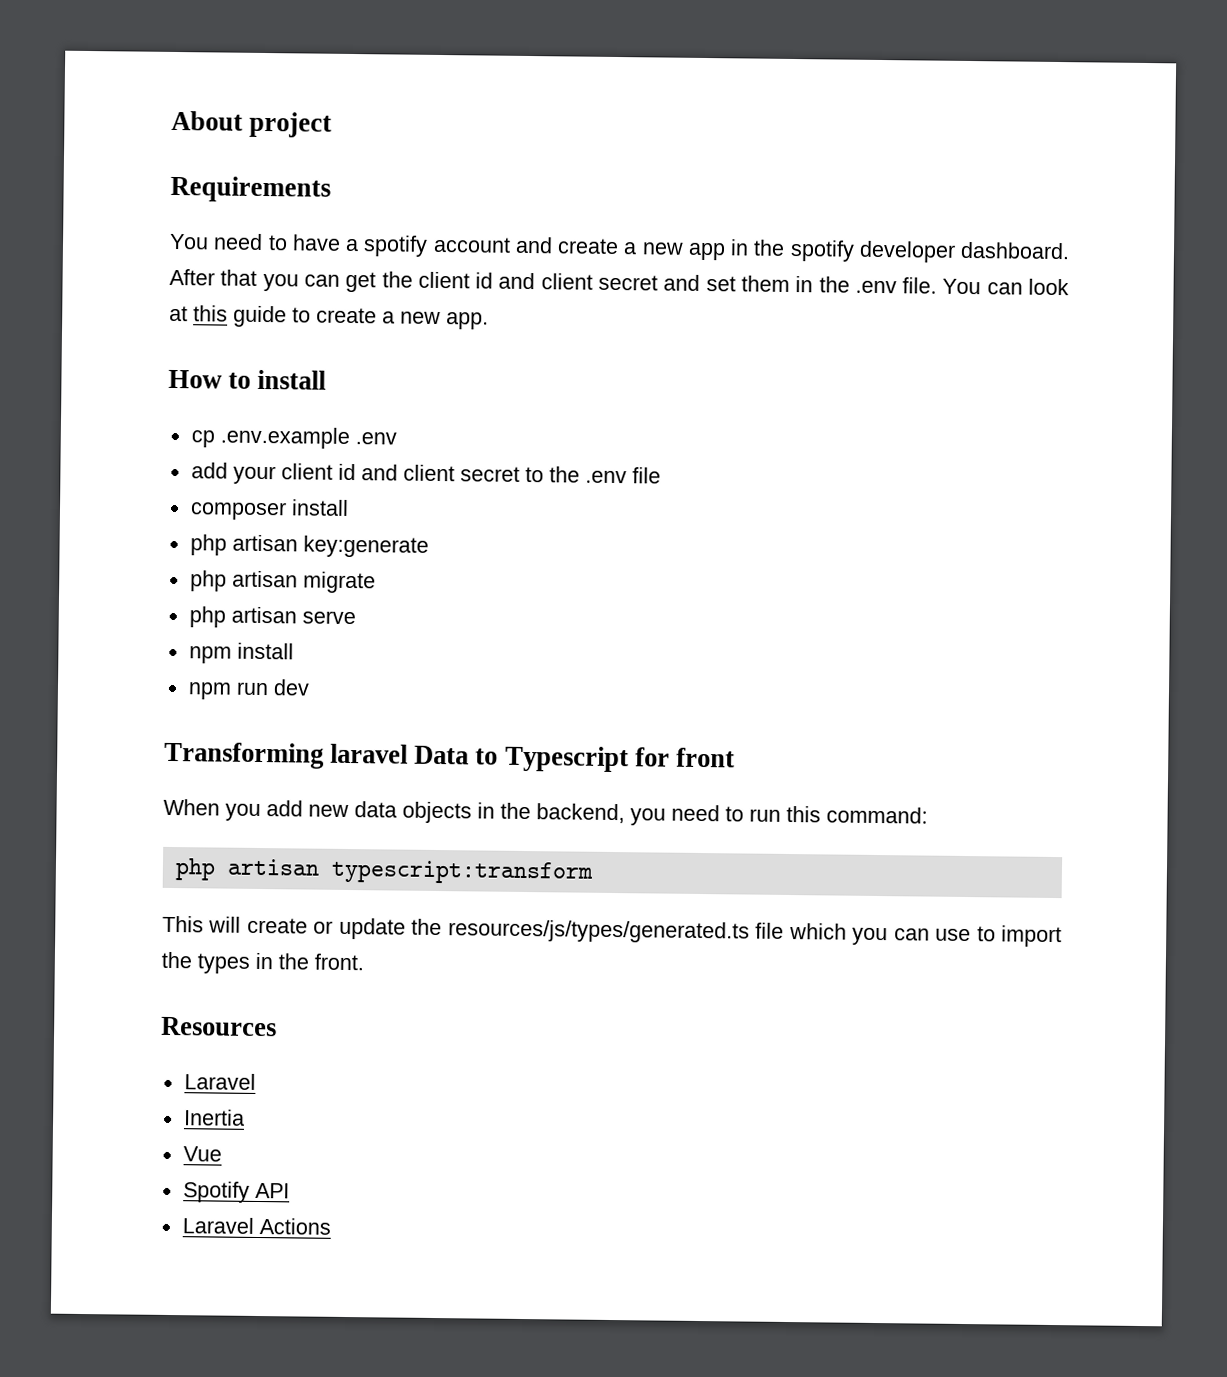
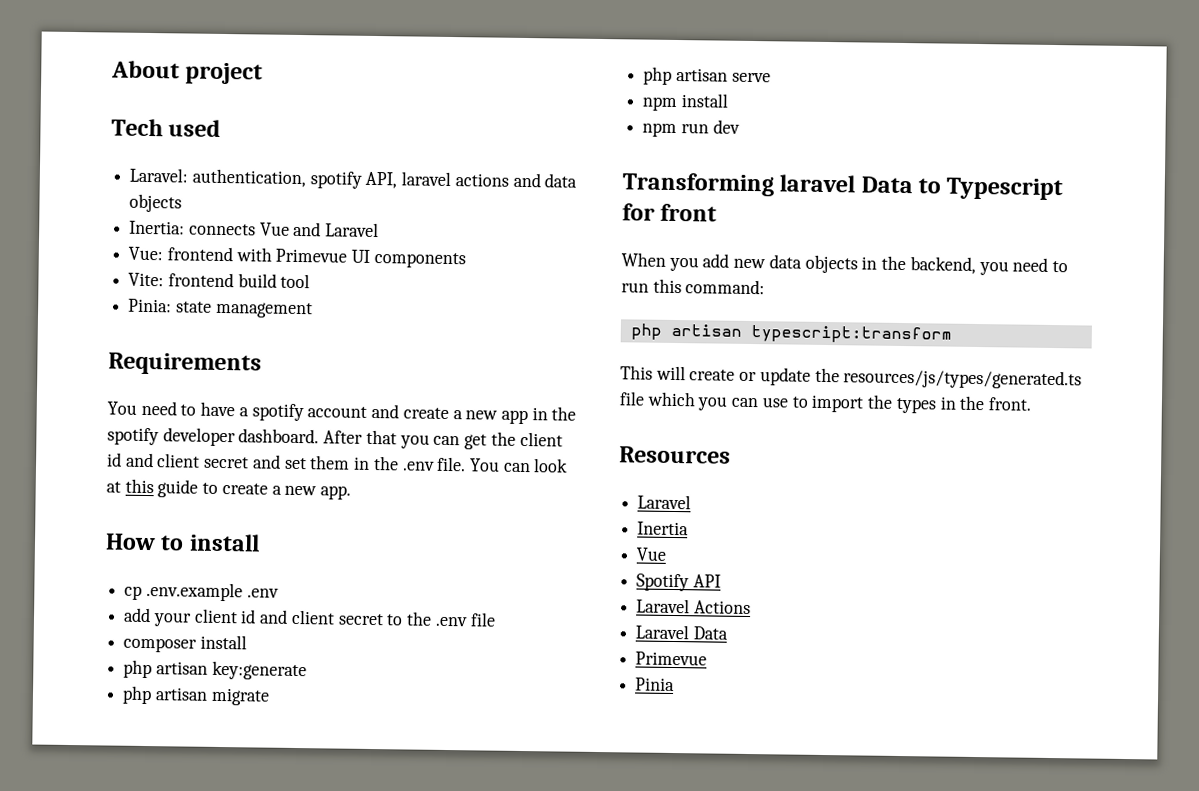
+ Tech used
+ Laravel: authentication, spotify API, laravel actions and data objects
+ Inertia: connects Vue and Laravel
+ Vue: frontend with Primevue UI components
+ Vite: frontend build tool
+ Pinia: state management
+ Laravel Data
+ Primevue
+ Pinia

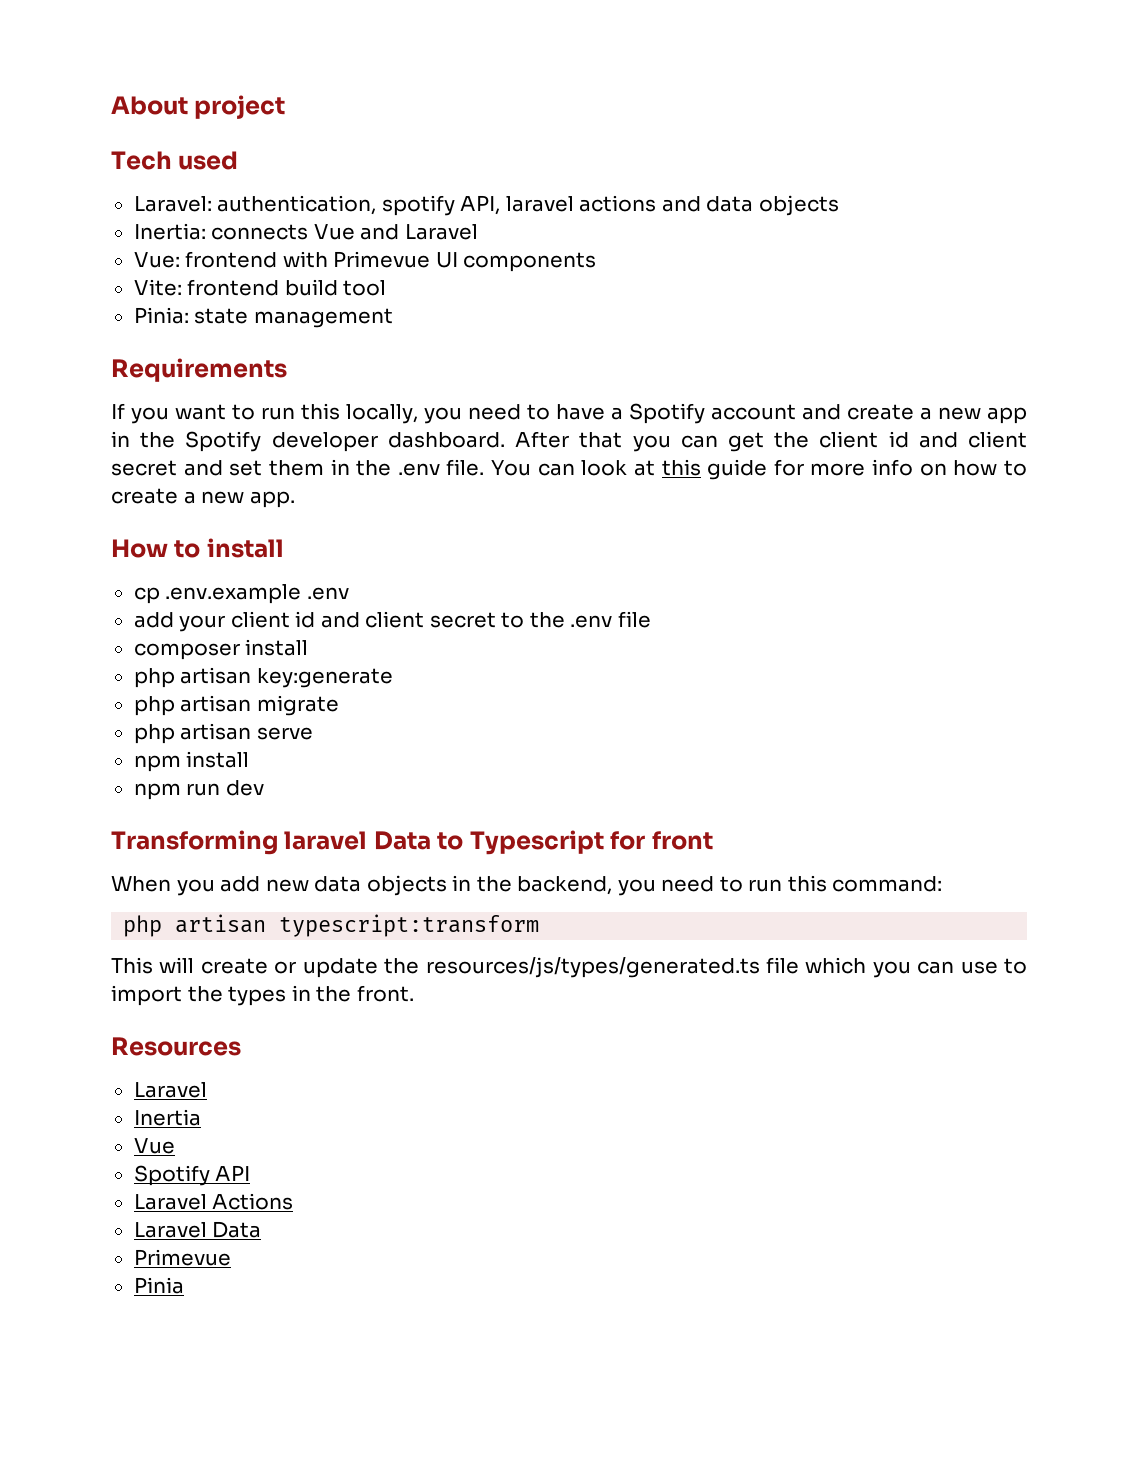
- You need to have a spotify account and create a new app in the spotify developer dashboard.
+ If you want to run this locally, you need to have a Spotify account and create a new app in the Spotify developer dashboard.
- You can look at this guide to create a new app.
+ You can look at this guide for more info on how to create a new app.

